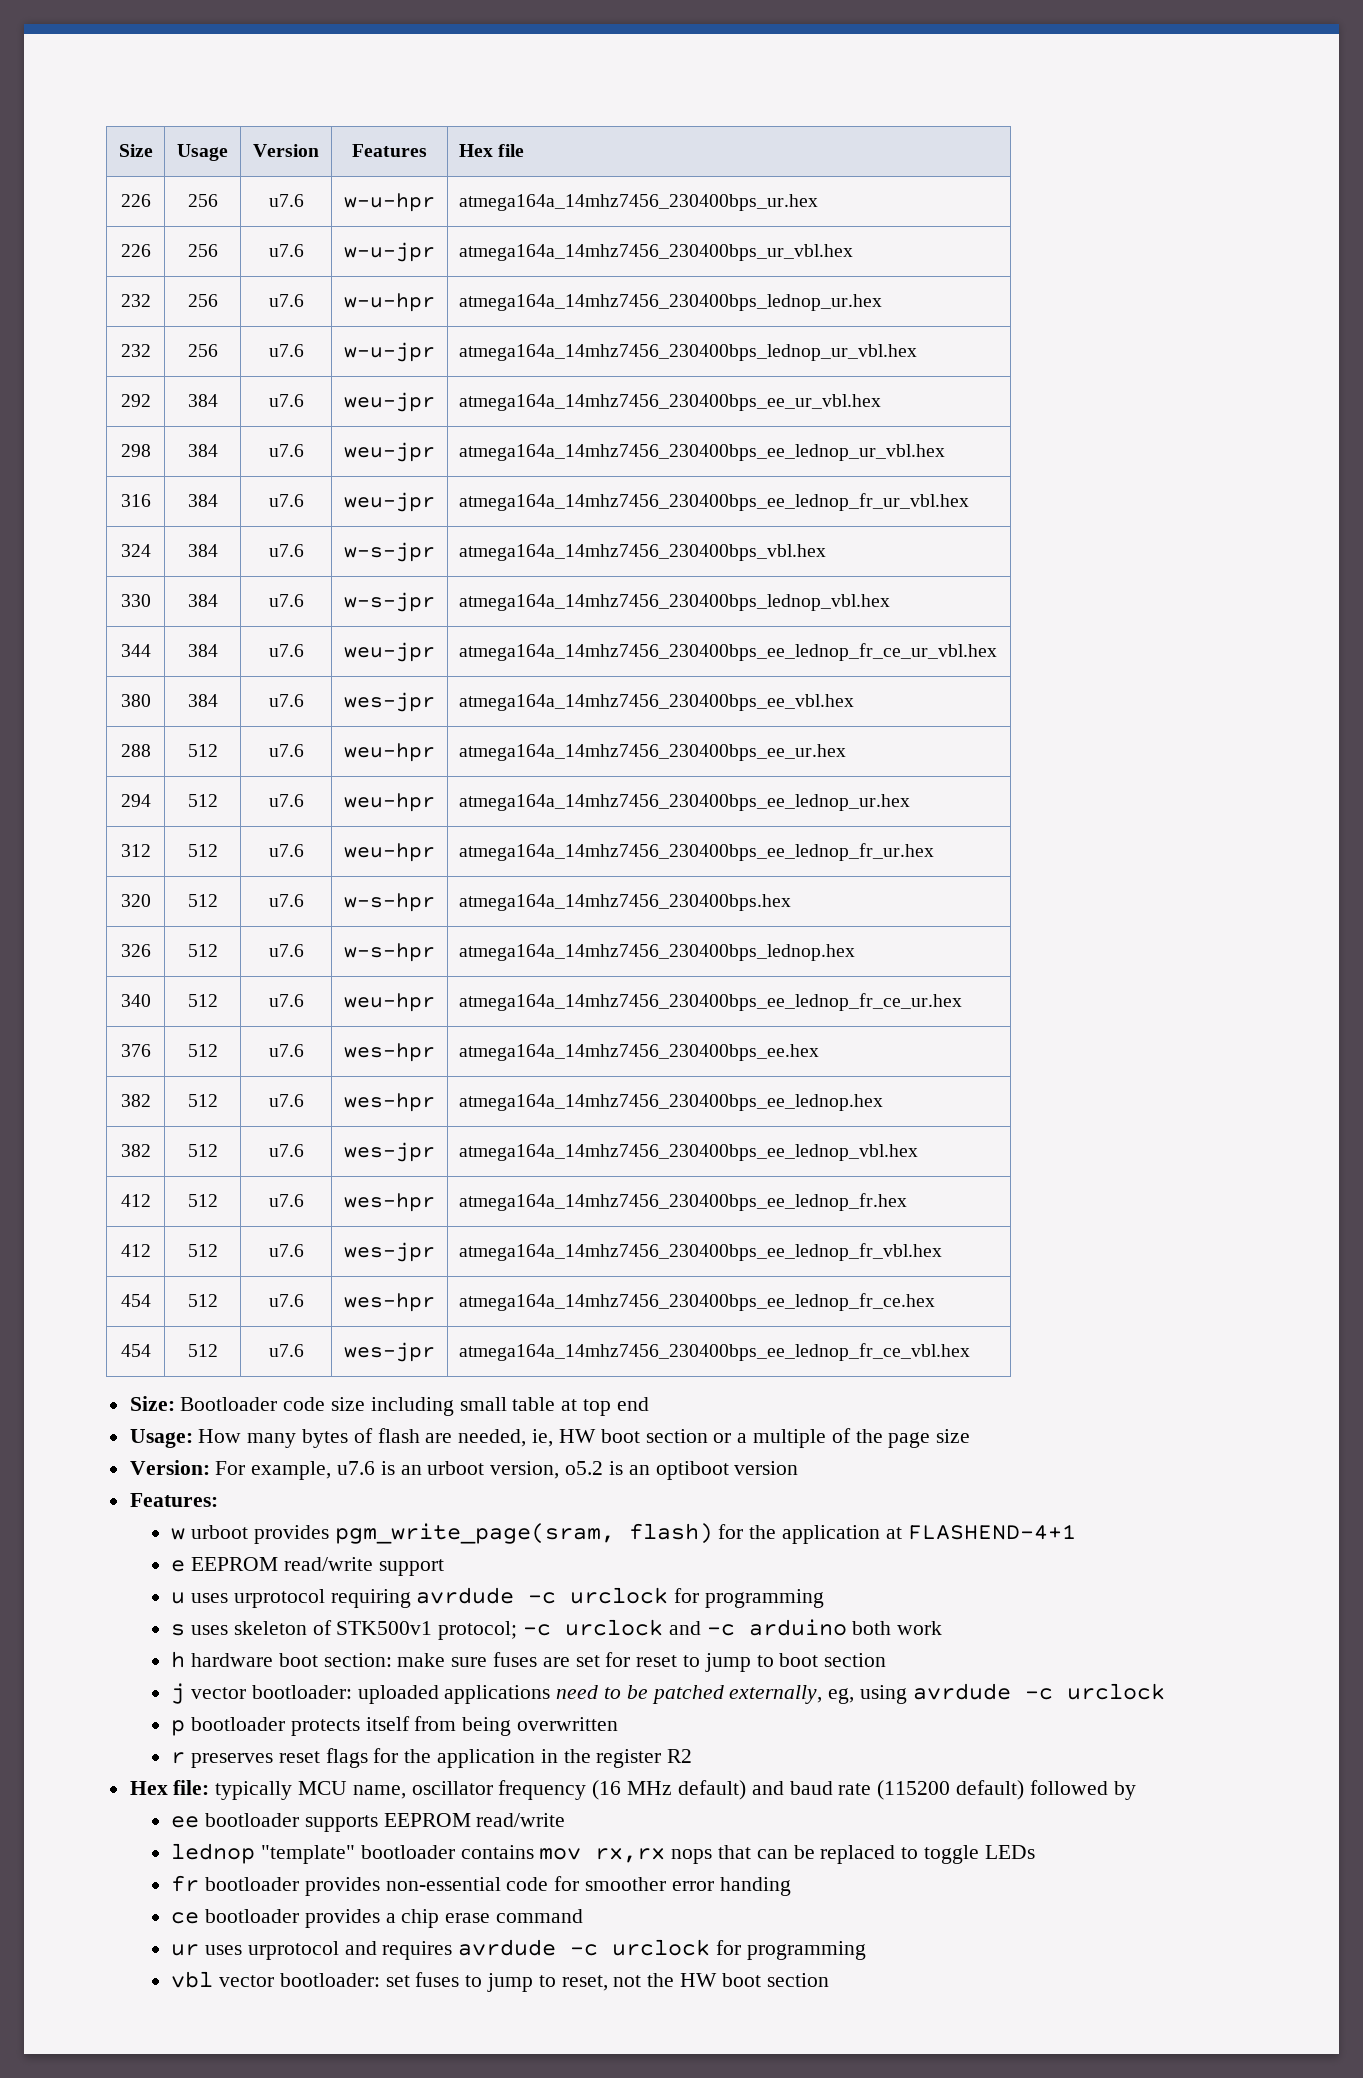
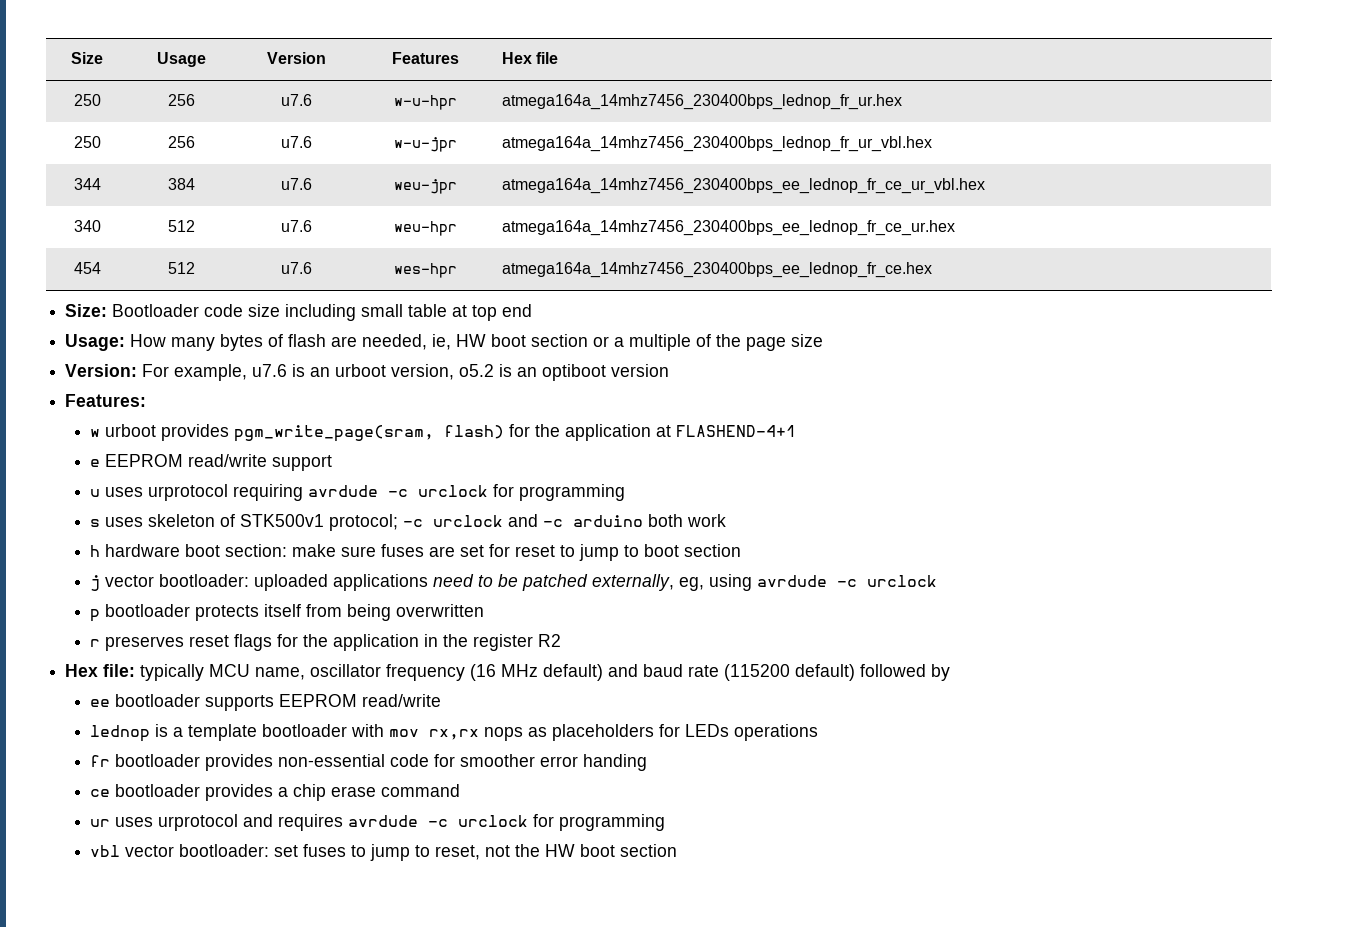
- 226 | 256 | u7.6 | w-u-hpr | atmega164a_14mhz7456_230400bps_ur.hex
- 226 | 256 | u7.6 | w-u-jpr | atmega164a_14mhz7456_230400bps_ur_vbl.hex
- 232 | 256 | u7.6 | w-u-hpr | atmega164a_14mhz7456_230400bps_lednop_ur.hex
- 232 | 256 | u7.6 | w-u-jpr | atmega164a_14mhz7456_230400bps_lednop_ur_vbl.hex
- 292 | 384 | u7.6 | weu-jpr | atmega164a_14mhz7456_230400bps_ee_ur_vbl.hex
- 298 | 384 | u7.6 | weu-jpr | atmega164a_14mhz7456_230400bps_ee_lednop_ur_vbl.hex
- 316 | 384 | u7.6 | weu-jpr | atmega164a_14mhz7456_230400bps_ee_lednop_fr_ur_vbl.hex
- 324 | 384 | u7.6 | w-s-jpr | atmega164a_14mhz7456_230400bps_vbl.hex
- 330 | 384 | u7.6 | w-s-jpr | atmega164a_14mhz7456_230400bps_lednop_vbl.hex
+ 250 | 256 | u7.6 | w-u-hpr | atmega164a_14mhz7456_230400bps_lednop_fr_ur.hex
+ 250 | 256 | u7.6 | w-u-jpr | atmega164a_14mhz7456_230400bps_lednop_fr_ur_vbl.hex
- 380 | 384 | u7.6 | wes-jpr | atmega164a_14mhz7456_230400bps_ee_vbl.hex
- 288 | 512 | u7.6 | weu-hpr | atmega164a_14mhz7456_230400bps_ee_ur.hex
- 294 | 512 | u7.6 | weu-hpr | atmega164a_14mhz7456_230400bps_ee_lednop_ur.hex
- 312 | 512 | u7.6 | weu-hpr | atmega164a_14mhz7456_230400bps_ee_lednop_fr_ur.hex
- 320 | 512 | u7.6 | w-s-hpr | atmega164a_14mhz7456_230400bps.hex
- 326 | 512 | u7.6 | w-s-hpr | atmega164a_14mhz7456_230400bps_lednop.hex
- 376 | 512 | u7.6 | wes-hpr | atmega164a_14mhz7456_230400bps_ee.hex
- 382 | 512 | u7.6 | wes-hpr | atmega164a_14mhz7456_230400bps_ee_lednop.hex
- 382 | 512 | u7.6 | wes-jpr | atmega164a_14mhz7456_230400bps_ee_lednop_vbl.hex
- 412 | 512 | u7.6 | wes-hpr | atmega164a_14mhz7456_230400bps_ee_lednop_fr.hex
- 412 | 512 | u7.6 | wes-jpr | atmega164a_14mhz7456_230400bps_ee_lednop_fr_vbl.hex
- 454 | 512 | u7.6 | wes-jpr | atmega164a_14mhz7456_230400bps_ee_lednop_fr_ce_vbl.hex
- lednop "template" bootloader contains mov rx,rx nops that can be replaced to toggle LEDs
+ lednop is a template bootloader with mov rx,rx nops as placeholders for LEDs operations

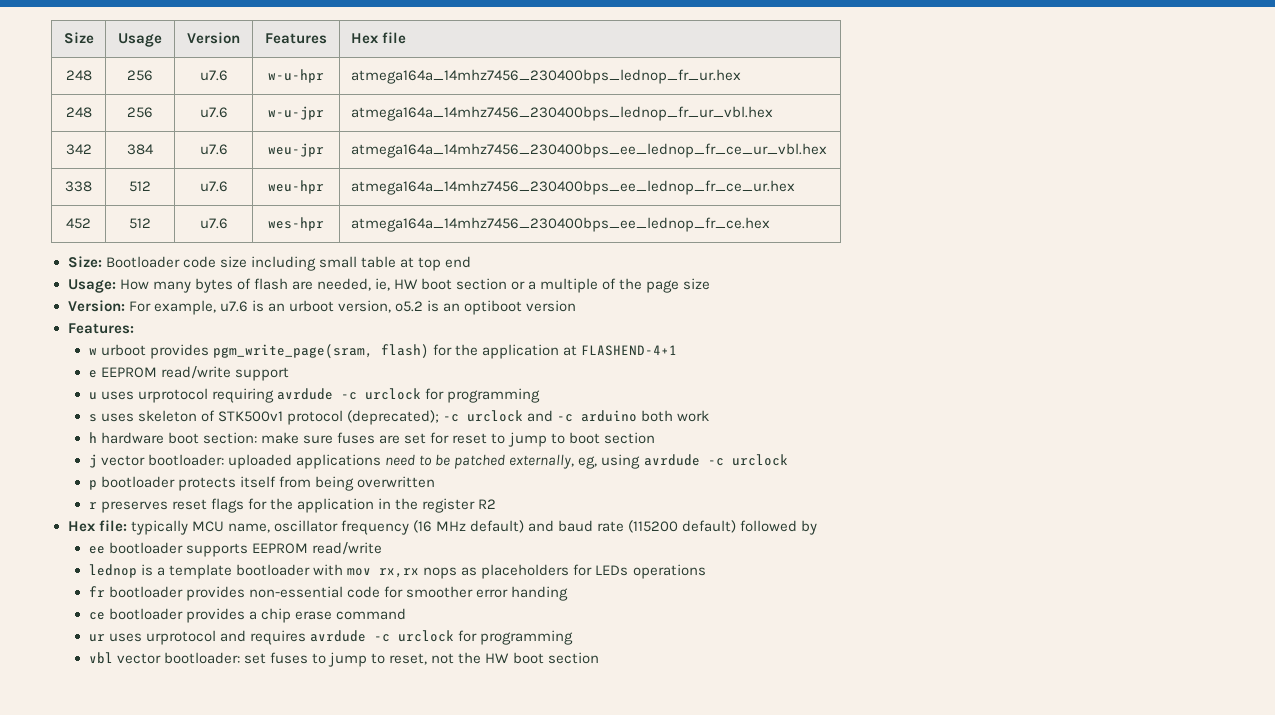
- 250 | 256 | u7.6 | w-u-hpr | atmega164a_14mhz7456_230400bps_lednop_fr_ur.hex
+ 248 | 256 | u7.6 | w-u-hpr | atmega164a_14mhz7456_230400bps_lednop_fr_ur.hex
- 250 | 256 | u7.6 | w-u-jpr | atmega164a_14mhz7456_230400bps_lednop_fr_ur_vbl.hex
+ 248 | 256 | u7.6 | w-u-jpr | atmega164a_14mhz7456_230400bps_lednop_fr_ur_vbl.hex
- 344 | 384 | u7.6 | weu-jpr | atmega164a_14mhz7456_230400bps_ee_lednop_fr_ce_ur_vbl.hex
+ 342 | 384 | u7.6 | weu-jpr | atmega164a_14mhz7456_230400bps_ee_lednop_fr_ce_ur_vbl.hex
- 340 | 512 | u7.6 | weu-hpr | atmega164a_14mhz7456_230400bps_ee_lednop_fr_ce_ur.hex
+ 338 | 512 | u7.6 | weu-hpr | atmega164a_14mhz7456_230400bps_ee_lednop_fr_ce_ur.hex
- 454 | 512 | u7.6 | wes-hpr | atmega164a_14mhz7456_230400bps_ee_lednop_fr_ce.hex
+ 452 | 512 | u7.6 | wes-hpr | atmega164a_14mhz7456_230400bps_ee_lednop_fr_ce.hex
- s uses skeleton of STK500v1 protocol; -c urclock and -c arduino both work
+ s uses skeleton of STK500v1 protocol (deprecated); -c urclock and -c arduino both work

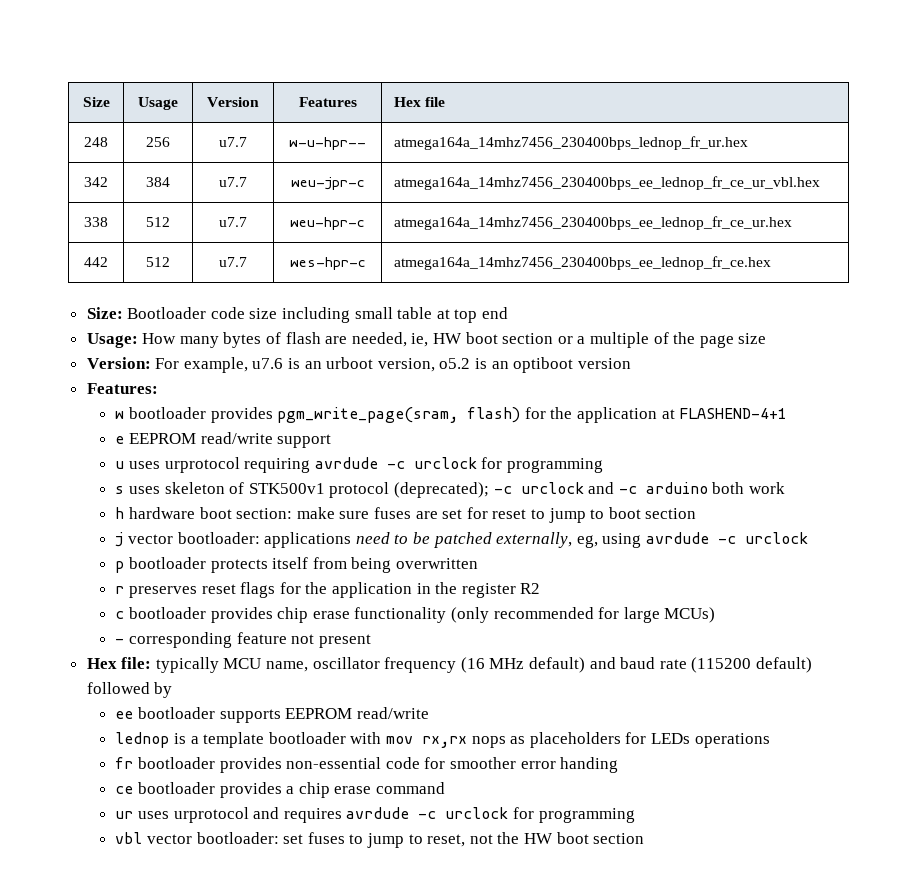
- 248 | 256 | u7.6 | w-u-hpr | atmega164a_14mhz7456_230400bps_lednop_fr_ur.hex
+ 248 | 256 | u7.7 | w-u-hpr-- | atmega164a_14mhz7456_230400bps_lednop_fr_ur.hex
- 248 | 256 | u7.6 | w-u-jpr | atmega164a_14mhz7456_230400bps_lednop_fr_ur_vbl.hex
- 342 | 384 | u7.6 | weu-jpr | atmega164a_14mhz7456_230400bps_ee_lednop_fr_ce_ur_vbl.hex
+ 342 | 384 | u7.7 | weu-jpr-c | atmega164a_14mhz7456_230400bps_ee_lednop_fr_ce_ur_vbl.hex
- 338 | 512 | u7.6 | weu-hpr | atmega164a_14mhz7456_230400bps_ee_lednop_fr_ce_ur.hex
+ 338 | 512 | u7.7 | weu-hpr-c | atmega164a_14mhz7456_230400bps_ee_lednop_fr_ce_ur.hex
- 452 | 512 | u7.6 | wes-hpr | atmega164a_14mhz7456_230400bps_ee_lednop_fr_ce.hex
+ 442 | 512 | u7.7 | wes-hpr-c | atmega164a_14mhz7456_230400bps_ee_lednop_fr_ce.hex
- w urboot provides pgm_write_page(sram, flash) for the application at FLASHEND-4+1
+ w bootloader provides pgm_write_page(sram, flash) for the application at FLASHEND-4+1
- j vector bootloader: uploaded applications need to be patched externally, eg, using avrdude -c urclock
+ j vector bootloader: applications need to be patched externally, eg, using avrdude -c urclock
+ c bootloader provides chip erase functionality (only recommended for large MCUs)
+ - corresponding feature not present

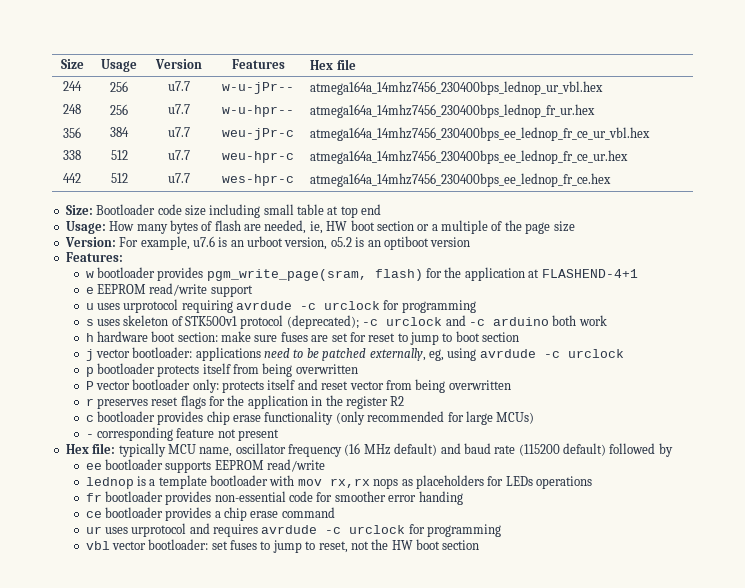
+ 244 | 256 | u7.7 | w-u-jPr-- | atmega164a_14mhz7456_230400bps_lednop_ur_vbl.hex
- 342 | 384 | u7.7 | weu-jpr-c | atmega164a_14mhz7456_230400bps_ee_lednop_fr_ce_ur_vbl.hex
+ 356 | 384 | u7.7 | weu-jPr-c | atmega164a_14mhz7456_230400bps_ee_lednop_fr_ce_ur_vbl.hex
+ P vector bootloader only: protects itself and reset vector from being overwritten

